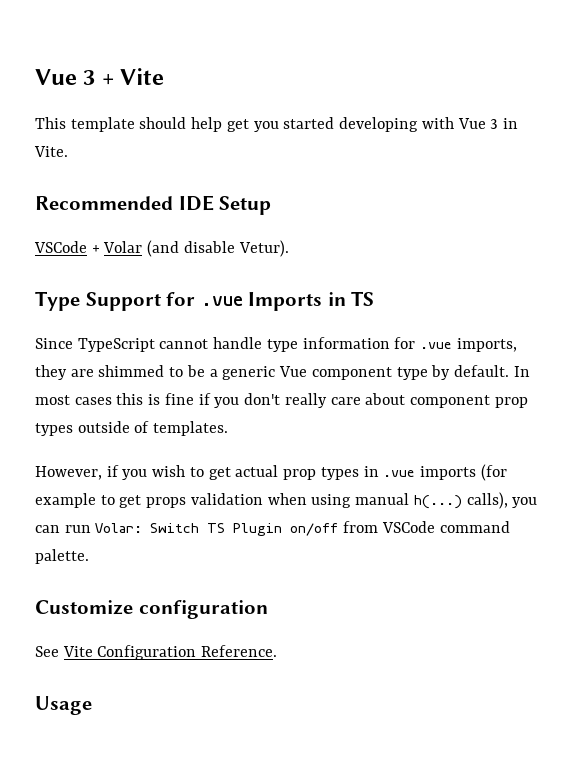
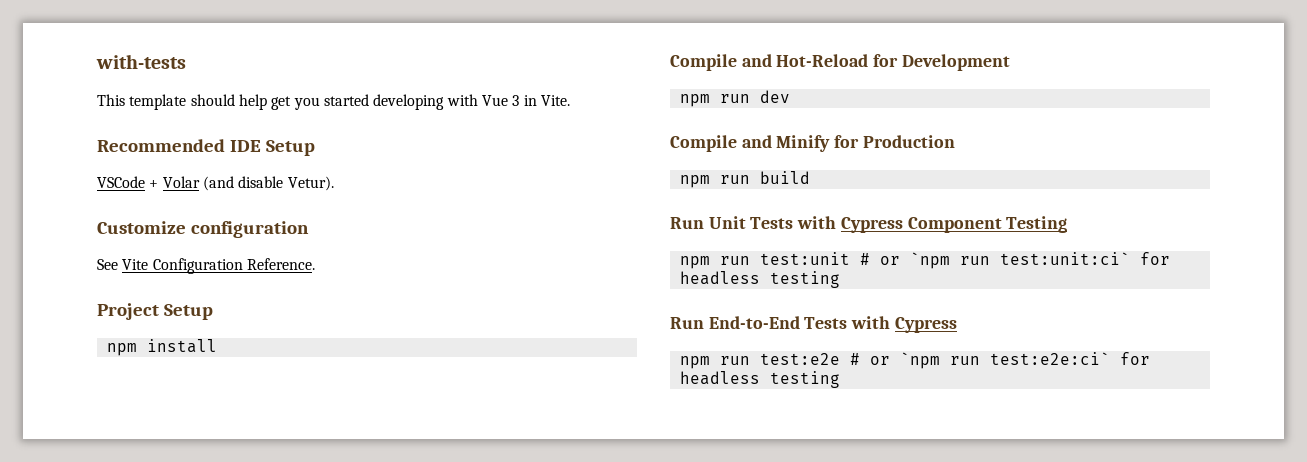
- Vue 3 + Vite
+ with-tests
- Type Support for .vue Imports in TS
- Since TypeScript cannot handle type information for .vue imports, they are shimmed to be a generic Vue component type by default. In most cases this is fine if you don't really care about component prop types outside of templates.
- However, if you wish to get actual prop types in .vue imports (for example to get props validation when using manual h(...) calls), you can run Volar: Switch TS Plugin on/off from VSCode command palette.
- Usage
+ Project Setup
+ npm install
+ Compile and Hot-Reload for Development
+ npm run dev
+ Compile and Minify for Production
+ npm run build
+ Run Unit Tests with Cypress Component Testing
+ npm run test:unit # or `npm run test:unit:ci` for headless testing
+ Run End-to-End Tests with Cypress
+ npm run test:e2e # or `npm run test:e2e:ci` for headless testing

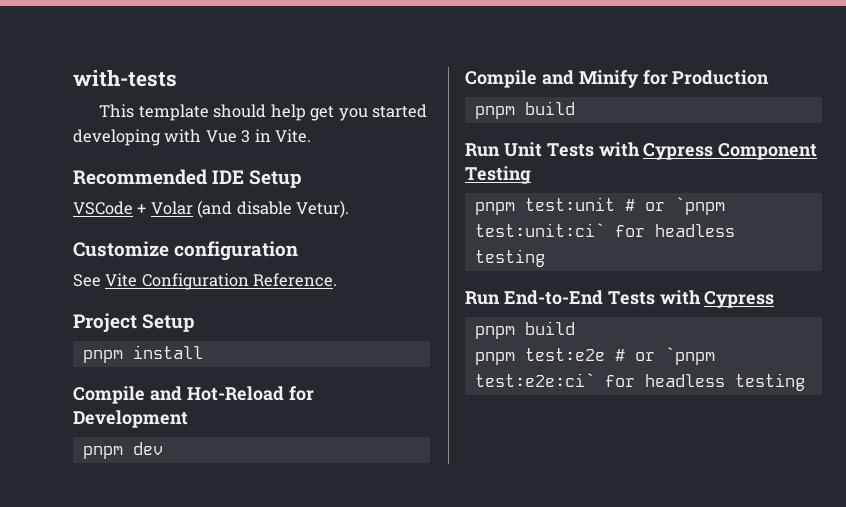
- npm install
+ pnpm install
- npm run dev
+ pnpm dev
  Compile and Minify for Production
- npm run build
+ pnpm build
- npm run test:unit # or `npm run test:unit:ci` for headless testing
+ pnpm test:unit # or `pnpm test:unit:ci` for headless testing
  Run End-to-End Tests with Cypress
- npm run test:e2e # or `npm run test:e2e:ci` for headless testing
+ pnpm build
+ pnpm test:e2e # or `pnpm test:e2e:ci` for headless testing

